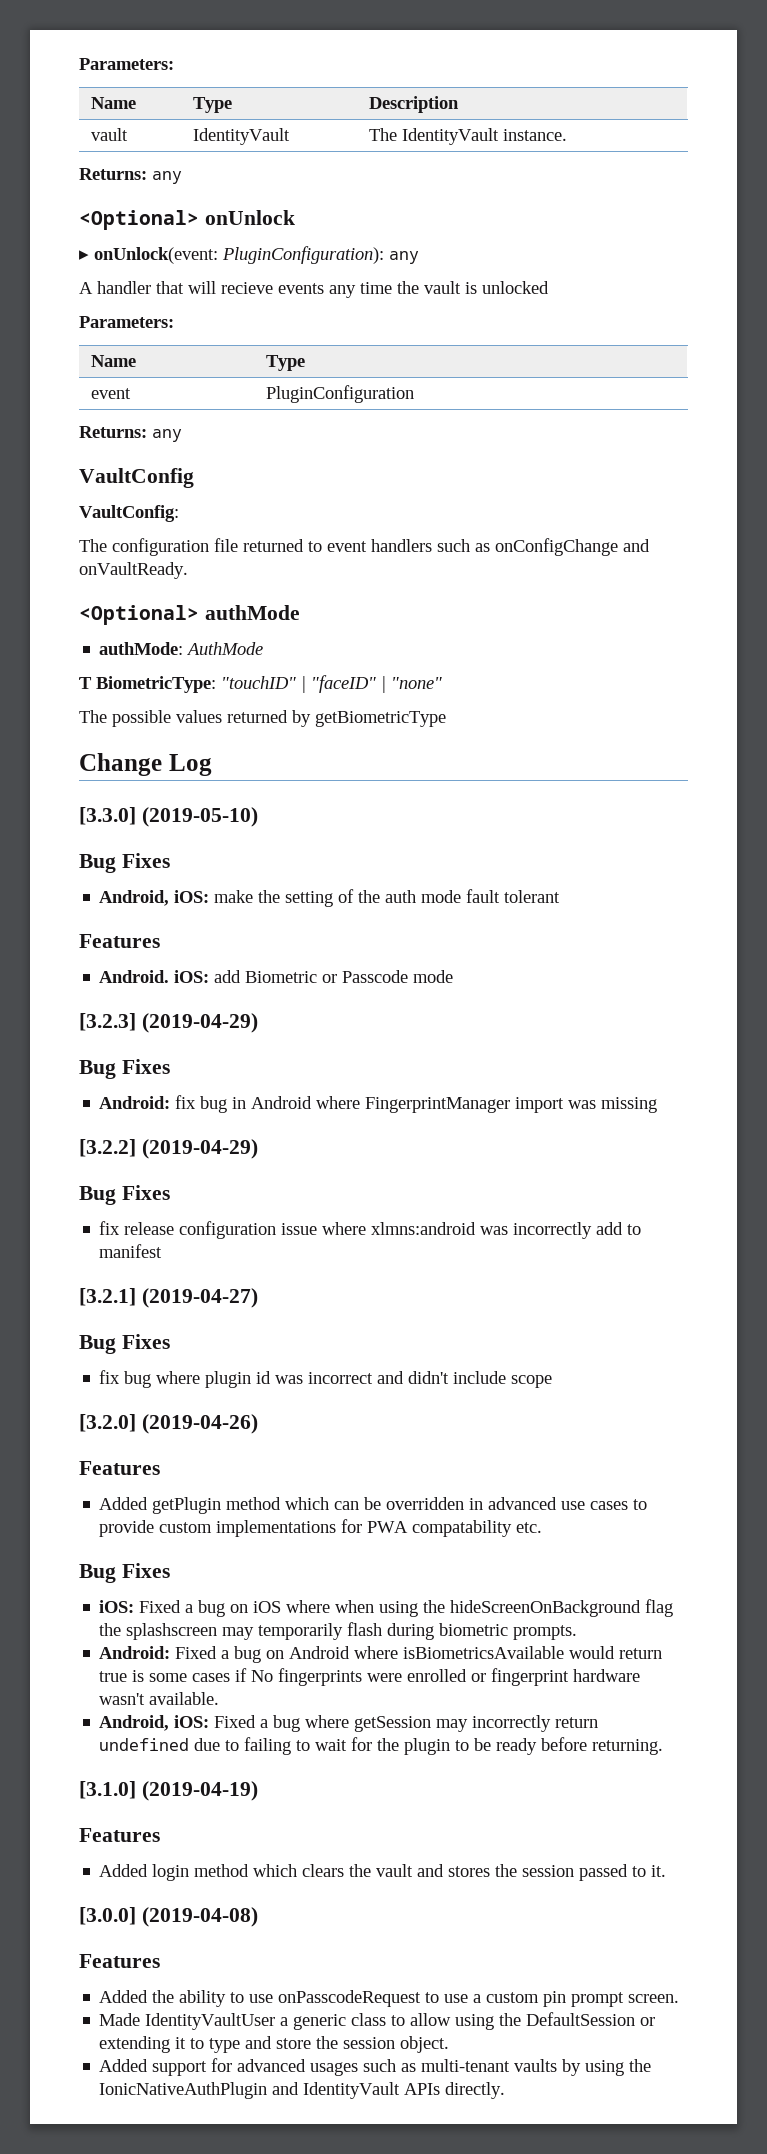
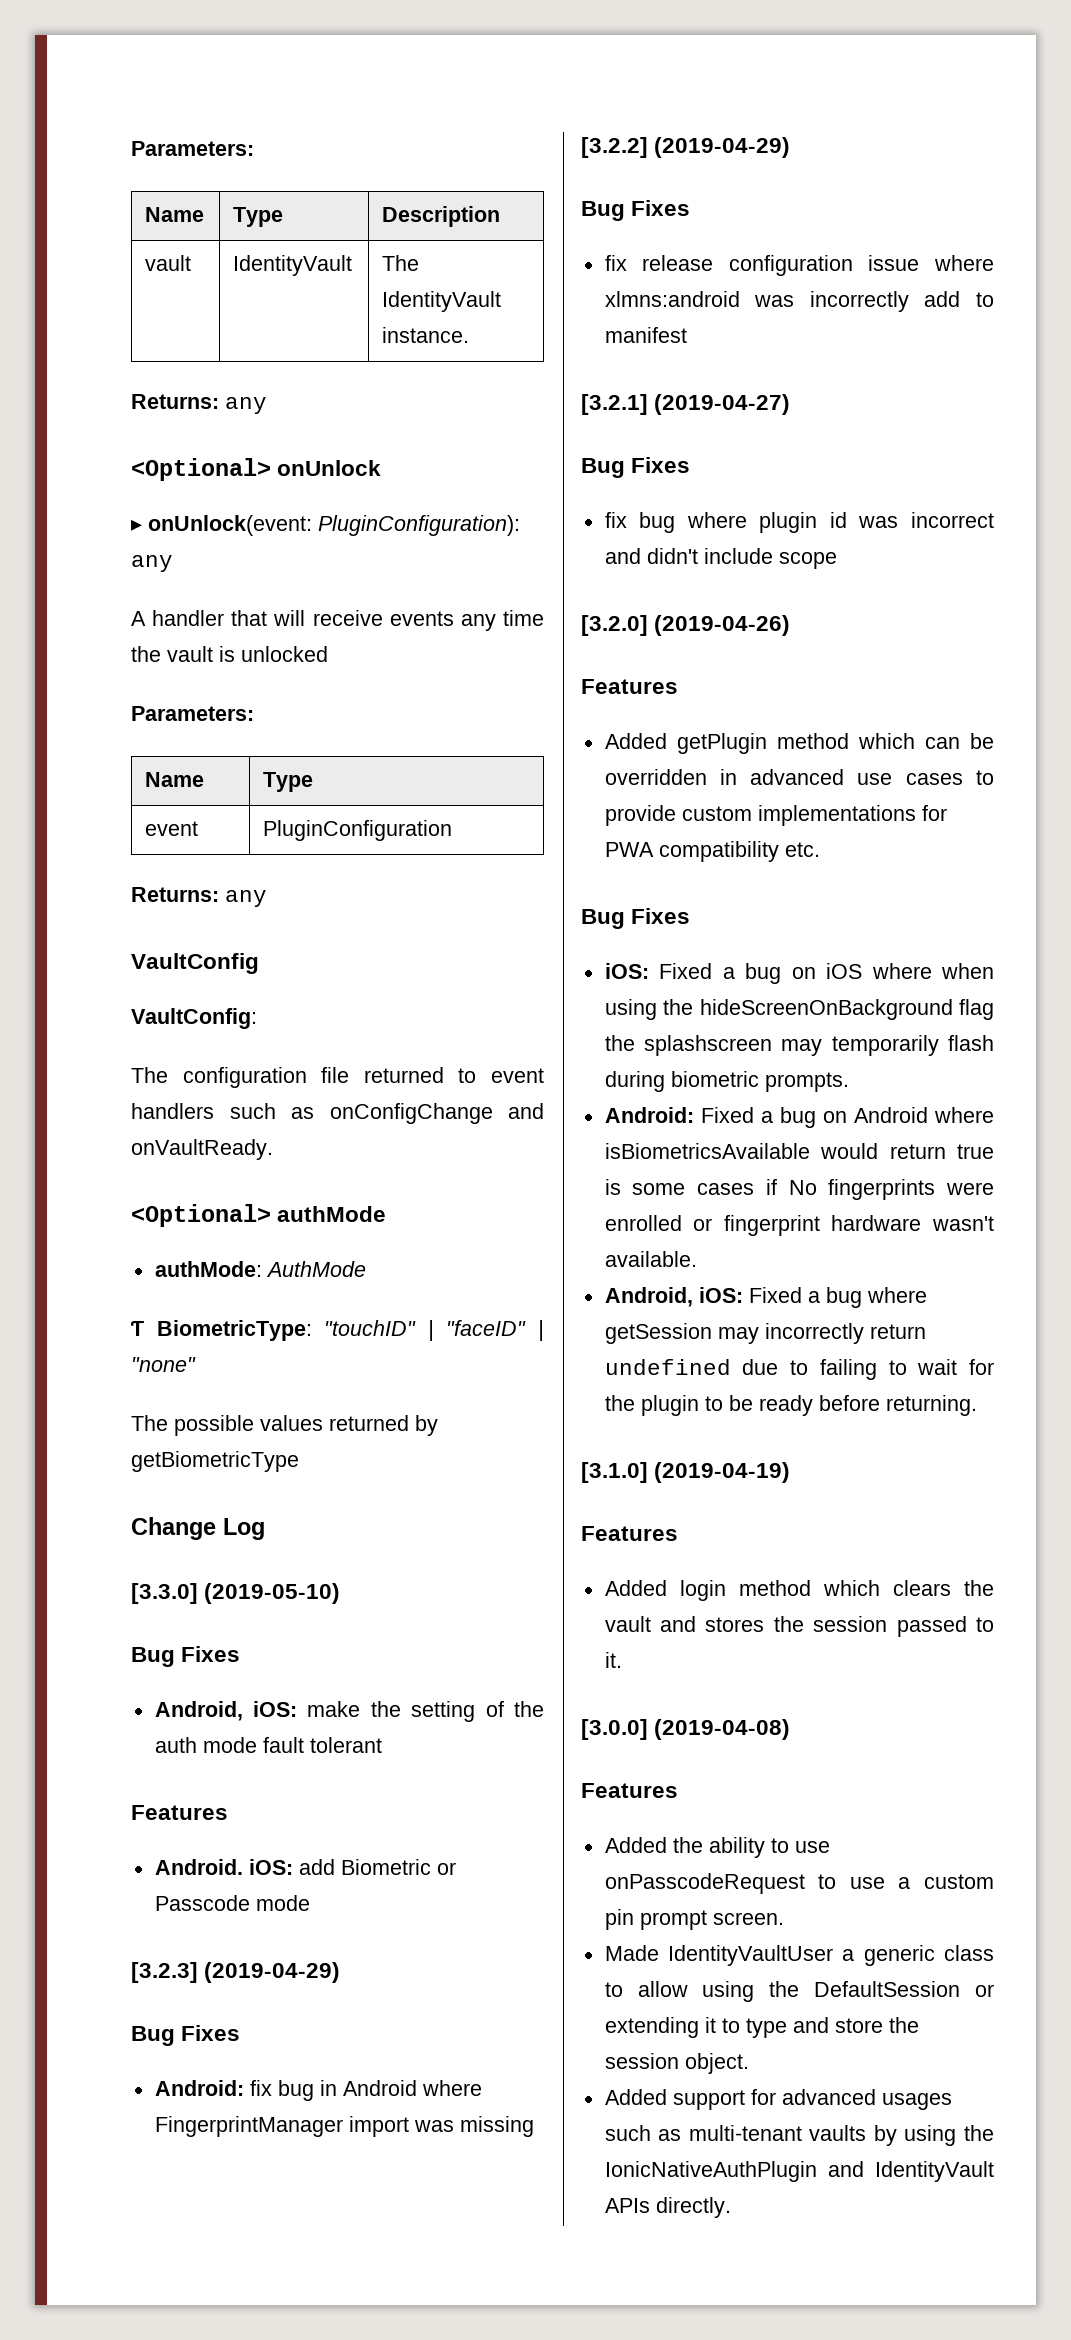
- A handler that will recieve events any time the vault is unlocked
+ A handler that will receive events any time the vault is unlocked
- Added getPlugin method which can be overridden in advanced use cases to provide custom implementations for PWA compatability etc.
+ Added getPlugin method which can be overridden in advanced use cases to provide custom implementations for PWA compatibility etc.

